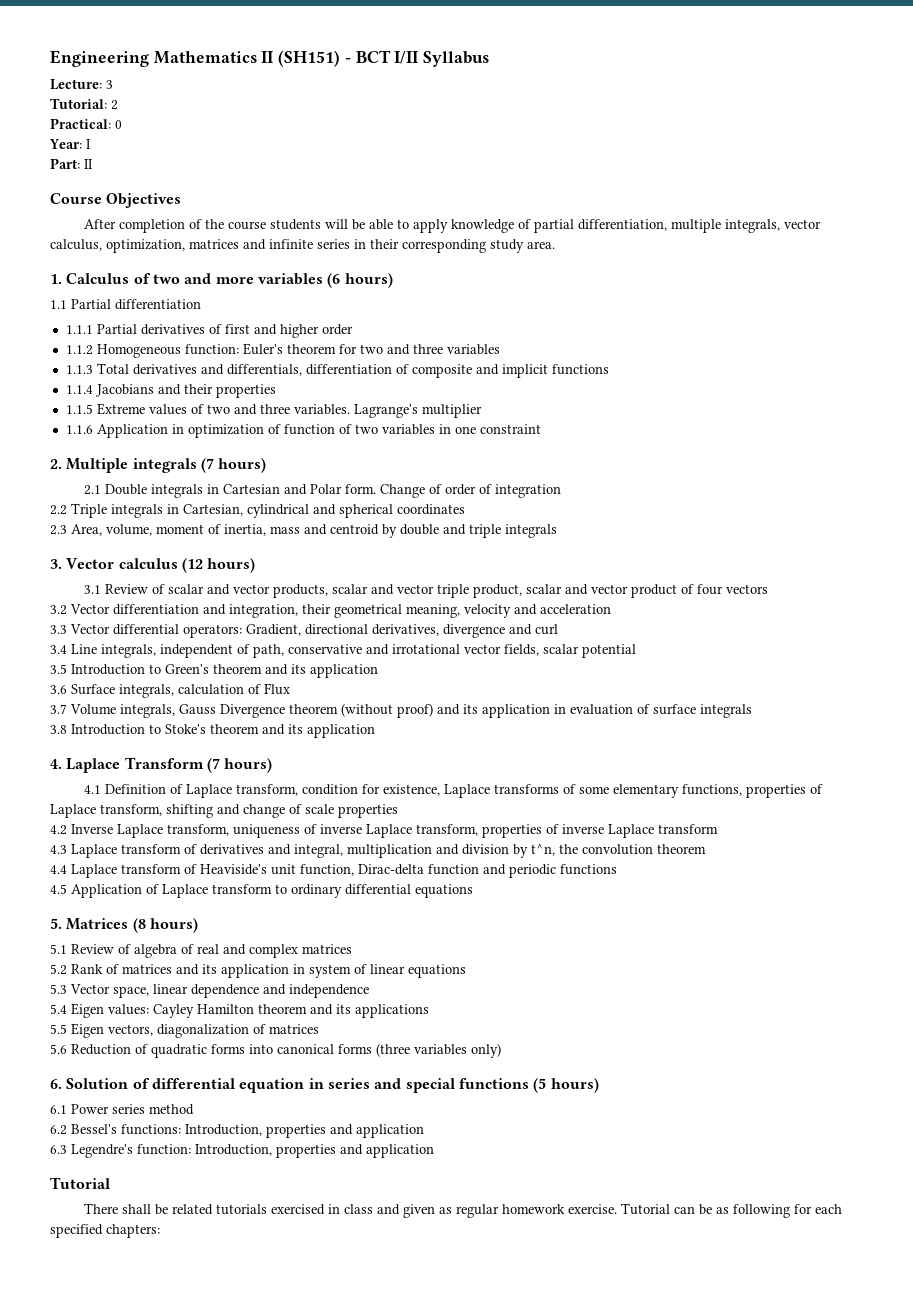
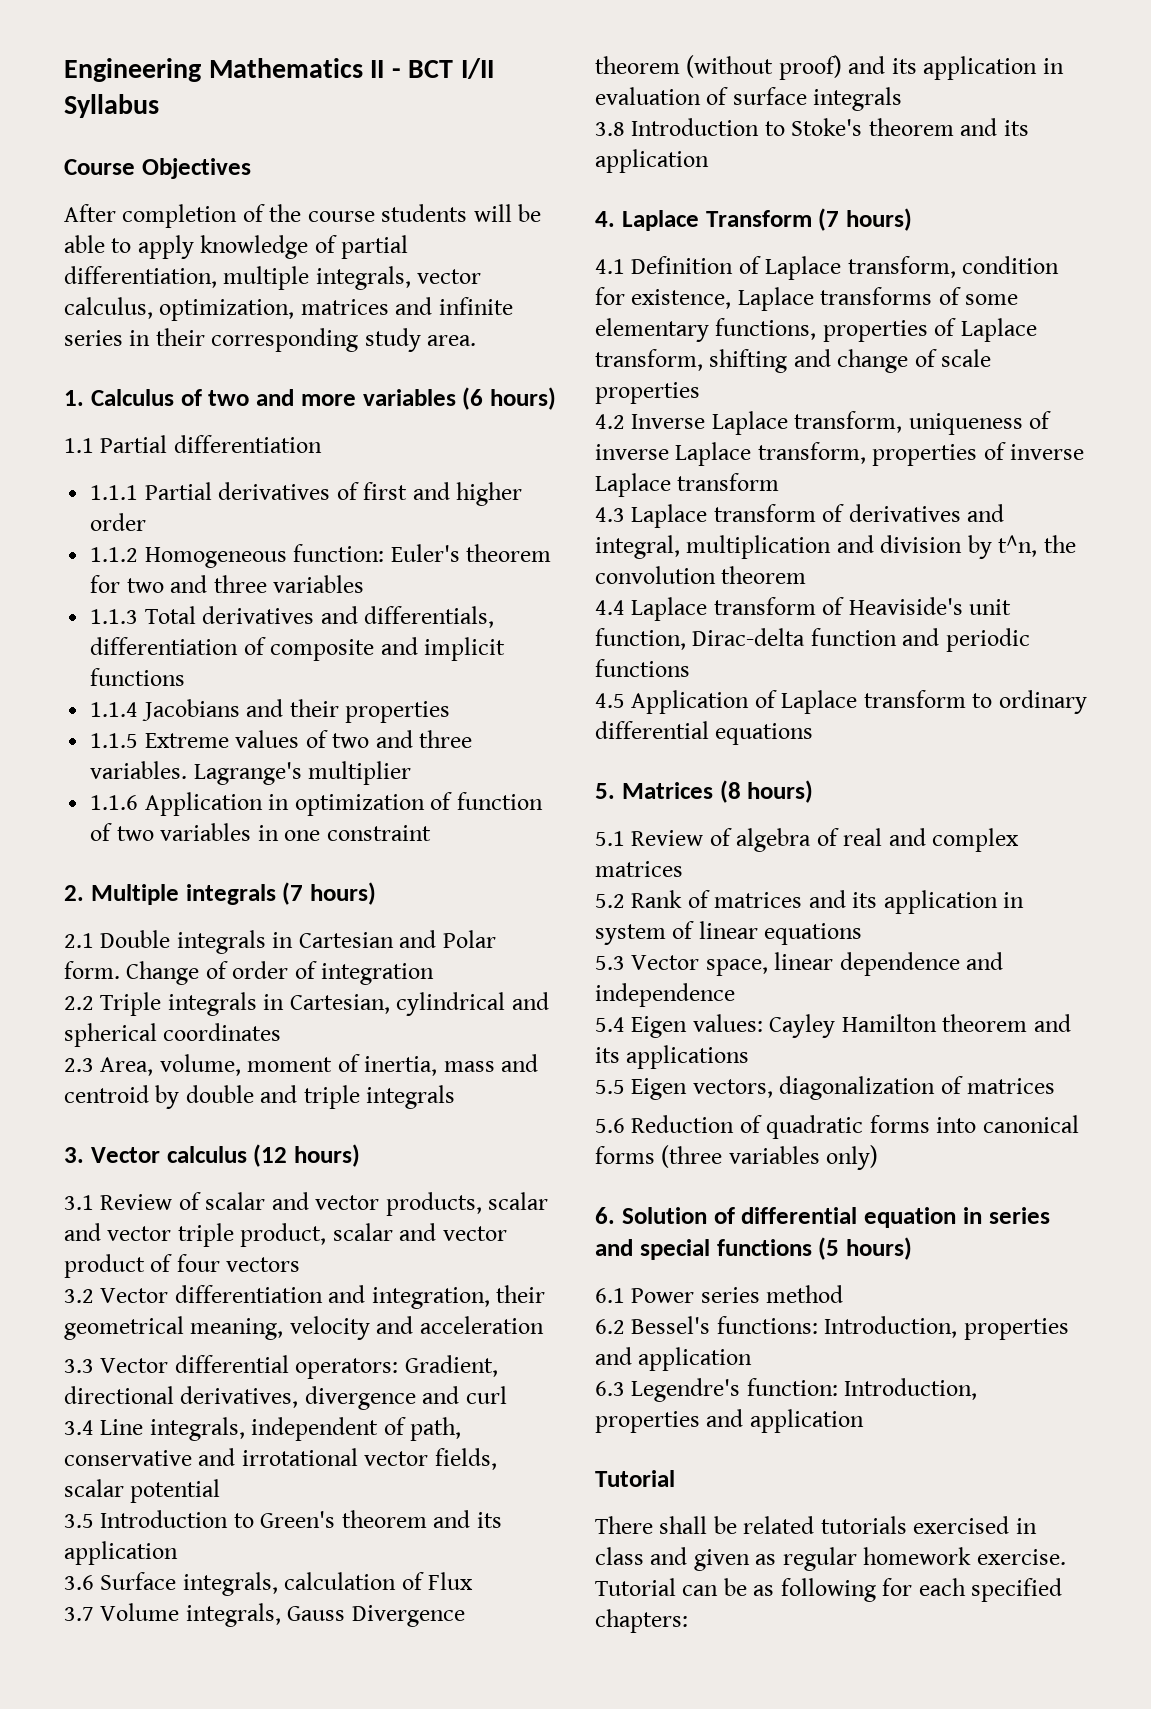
- Engineering Mathematics II (SH151) - BCT I/II Syllabus
+ Engineering Mathematics II - BCT I/II Syllabus
- Lecture: 3
- Tutorial: 2
- Practical: 0
- Year: I
- Part: II

